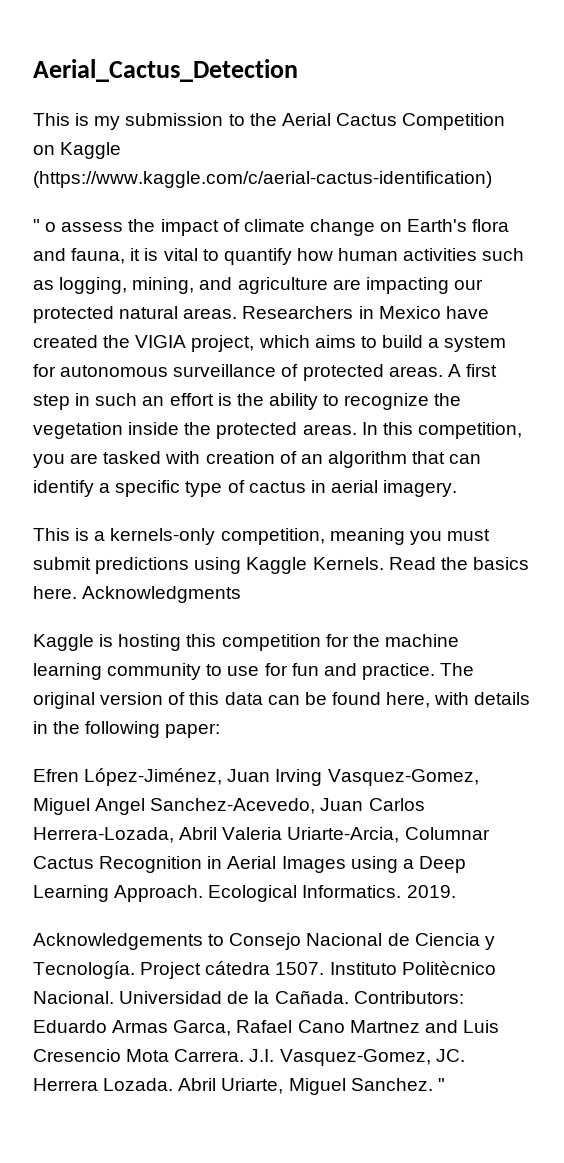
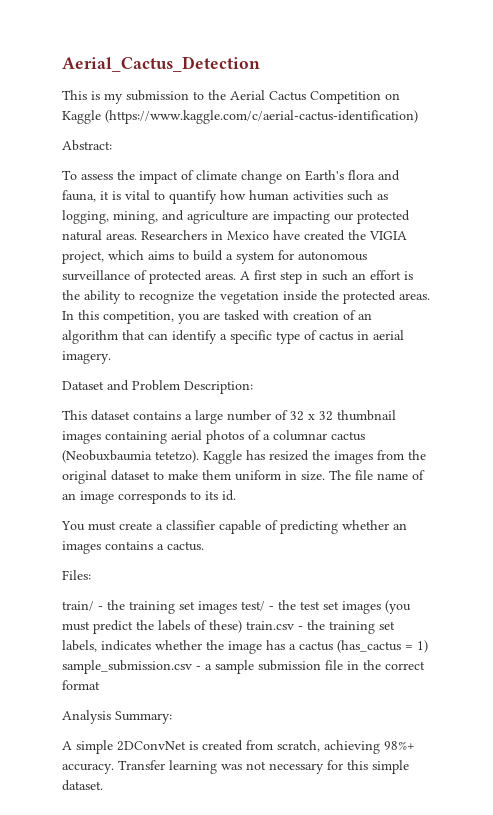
- " o assess the impact of climate change on Earth's flora and fauna, it is vital to quantify how human activities such as logging, mining, and agriculture are impacting our protected natural areas.
+ Abstract:
+ To assess the impact of climate change on Earth's flora and fauna, it is vital to quantify how human activities such as logging, mining, and agriculture are impacting our protected natural areas.
- This is a kernels-only competition, meaning you must submit predictions using Kaggle Kernels. Read the basics here. Acknowledgments
- Kaggle is hosting this competition for the machine learning community to use for fun and practice. The original version of this data can be found here, with details in the following paper:
- Efren López-Jiménez, Juan Irving Vasquez-Gomez, Miguel Angel Sanchez-Acevedo, Juan Carlos Herrera-Lozada, Abril Valeria Uriarte-Arcia, Columnar Cactus Recognition in Aerial Images using a Deep Learning Approach. Ecological Informatics. 2019.
- Acknowledgements to Consejo Nacional de Ciencia y Tecnología. Project cátedra 1507. Instituto Politècnico Nacional. Universidad de la Cañada. Contributors: Eduardo Armas Garca, Rafael Cano Martnez and Luis Cresencio Mota Carrera. J.I. Vasquez-Gomez, JC. Herrera Lozada. Abril Uriarte, Miguel Sanchez. "
+ Dataset and Problem Description:
+ This dataset contains a large number of 32 x 32 thumbnail images containing aerial photos of a columnar cactus (Neobuxbaumia tetetzo). Kaggle has resized the images from the original dataset to make them uniform in size. The file name of an image corresponds to its id.
+ You must create a classifier capable of predicting whether an images contains a cactus.
+ Files:
+ train/ - the training set images test/ - the test set images (you must predict the labels of these) train.csv - the training set labels, indicates whether the image has a cactus (has_cactus = 1) sample_submission.csv - a sample submission file in the correct format
+ Analysis Summary:
+ A simple 2DConvNet is created from scratch, achieving 98%+ accuracy. Transfer learning was not necessary for this simple dataset.

